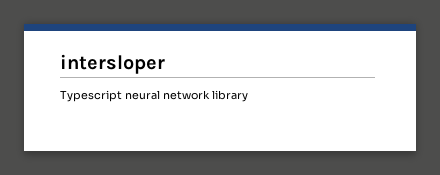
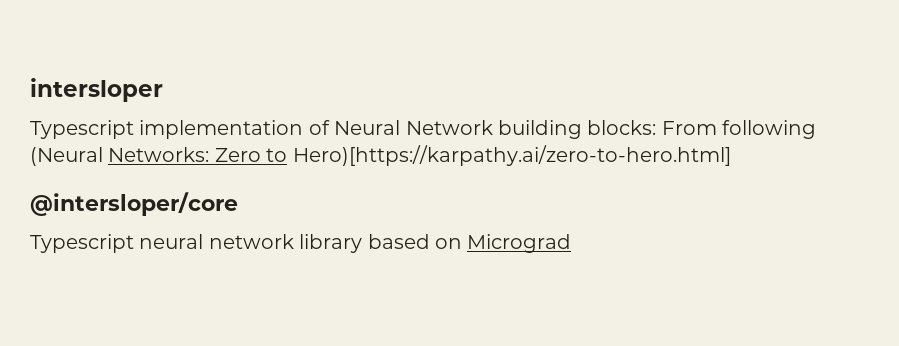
+ Typescript implementation of Neural Network building blocks: From following (Neural Networks: Zero to Hero)[https://karpathy.ai/zero-to-hero.html]
+ @intersloper/core
- Typescript neural network library
+ Typescript neural network library based on Micrograd

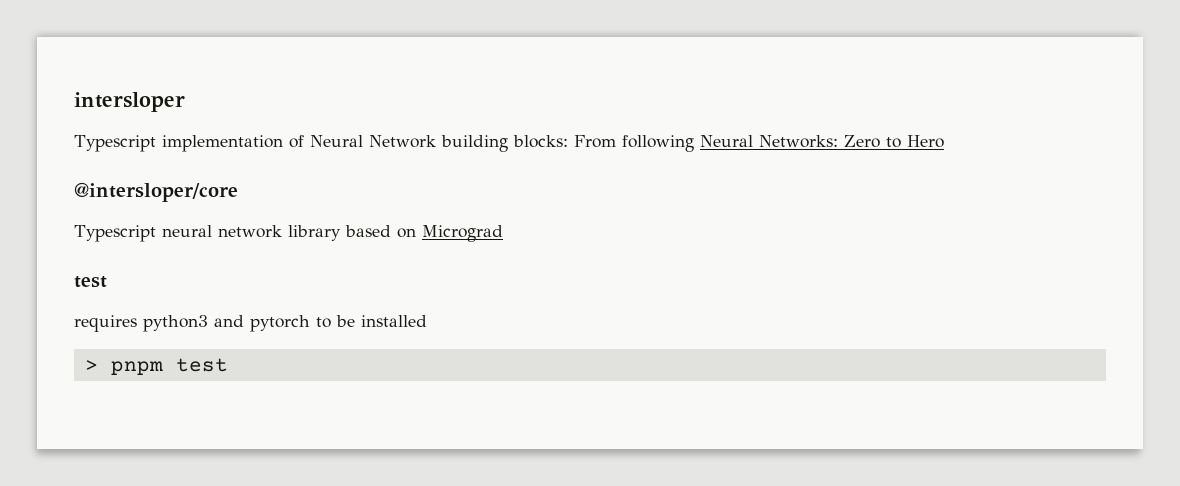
- Typescript implementation of Neural Network building blocks: From following (Neural Networks: Zero to Hero)[https://karpathy.ai/zero-to-hero.html]
+ Typescript implementation of Neural Network building blocks: From following Neural Networks: Zero to Hero
  Typescript neural network library based on Micrograd
+ test
+ requires python3 and pytorch to be installed
+ > pnpm test

